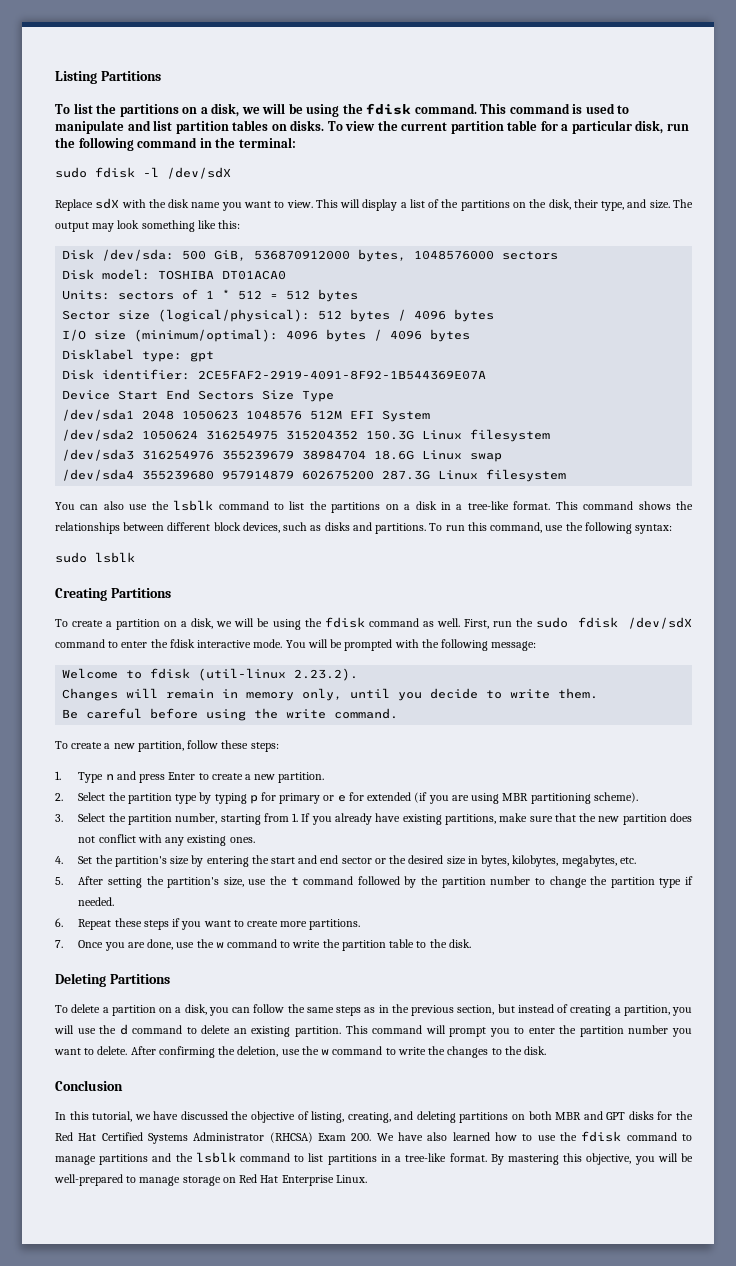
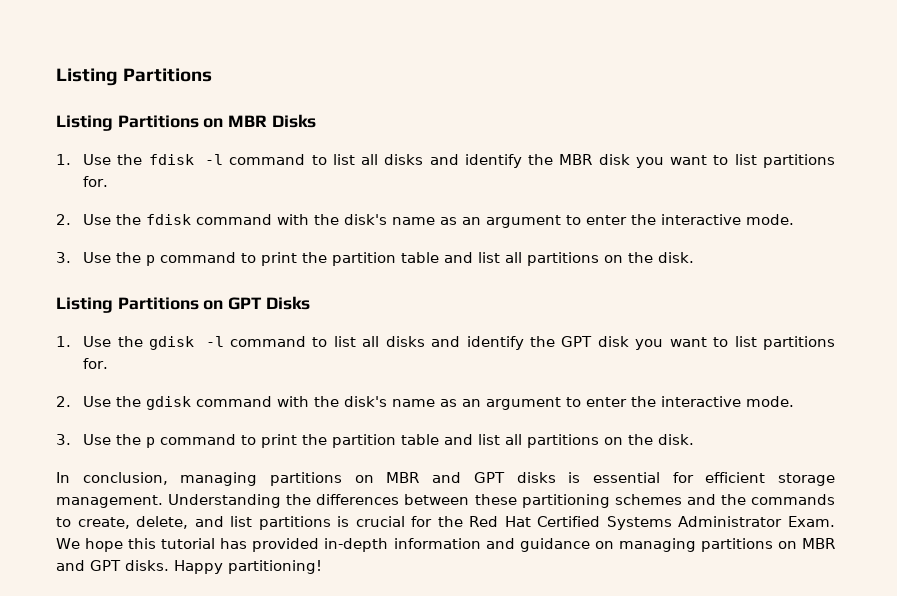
- To list the partitions on a disk, we will be using the fdisk command. This command is used to manipulate and list partition tables on disks. To view the current partition table for a particular disk, run the following command in the terminal:
- sudo fdisk -l /dev/sdX
- Replace sdX with the disk name you want to view. This will display a list of the partitions on the disk, their type, and size. The output may look something like this:
- Disk /dev/sda: 500 GiB, 536870912000 bytes, 1048576000 sectors
- Disk model: TOSHIBA DT01ACA0
- Units: sectors of 1 * 512 = 512 bytes
- Sector size (logical/physical): 512 bytes / 4096 bytes
- I/O size (minimum/optimal): 4096 bytes / 4096 bytes
- Disklabel type: gpt
- Disk identifier: 2CE5FAF2-2919-4091-8F92-1B544369E07A
- Device Start End Sectors Size Type
- /dev/sda1 2048 1050623 1048576 512M EFI System
- /dev/sda2 1050624 316254975 315204352 150.3G Linux filesystem
- /dev/sda3 316254976 355239679 38984704 18.6G Linux swap
- /dev/sda4 355239680 957914879 602675200 287.3G Linux filesystem
- You can also use the lsblk command to list the partitions on a disk in a tree-like format. This command shows the relationships between different block devices, such as disks and partitions. To run this command, use the following syntax:
- sudo lsblk
- Creating Partitions
- To create a partition on a disk, we will be using the fdisk command as well. First, run the sudo fdisk /dev/sdX command to enter the fdisk interactive mode. You will be prompted with the following message:
- Welcome to fdisk (util-linux 2.23.2).
- Changes will remain in memory only, until you decide to write them.
- Be careful before using the write command.
- To create a new partition, follow these steps:
- 1. Type n and press Enter to create a new partition.
- 2. Select the partition type by typing p for primary or e for extended (if you are using MBR partitioning scheme).
- 3. Select the partition number, starting from 1. If you already have existing partitions, make sure that the new partition does not conflict with any existing ones.
- 4. Set the partition's size by entering the start and end sector or the desired size in bytes, kilobytes, megabytes, etc.
- 5. After setting the partition's size, use the t command followed by the partition number to change the partition type if needed.
- 6. Repeat these steps if you want to create more partitions.
- 7. Once you are done, use the w command to write the partition table to the disk.
- Deleting Partitions
- To delete a partition on a disk, you can follow the same steps as in the previous section, but instead of creating a partition, you will use the d command to delete an existing partition. This command will prompt you to enter the partition number you want to delete. After confirming the deletion, use the w command to write the changes to the disk.
- Conclusion
- In this tutorial, we have discussed the objective of listing, creating, and deleting partitions on both MBR and GPT disks for the Red Hat Certified Systems Administrator (RHCSA) Exam 200. We have also learned how to use the fdisk command to manage partitions and the lsblk command to list partitions in a tree-like format. By mastering this objective, you will be well-prepared to manage storage on Red Hat Enterprise Linux.
+ Listing Partitions on MBR Disks
+ 1. Use the fdisk -l command to list all disks and identify the MBR disk you want to list partitions for.
+ 2. Use the fdisk command with the disk's name as an argument to enter the interactive mode.
+ 3. Use the p command to print the partition table and list all partitions on the disk.
+ Listing Partitions on GPT Disks
+ 1. Use the gdisk -l command to list all disks and identify the GPT disk you want to list partitions for.
+ 2. Use the gdisk command with the disk's name as an argument to enter the interactive mode.
+ 3. Use the p command to print the partition table and list all partitions on the disk.
+ In conclusion, managing partitions on MBR and GPT disks is essential for efficient storage management. Understanding the differences between these partitioning schemes and the commands to create, delete, and list partitions is crucial for the Red Hat Certified Systems Administrator Exam. We hope this tutorial has provided in-depth information and guidance on managing partitions on MBR and GPT disks. Happy partitioning!

